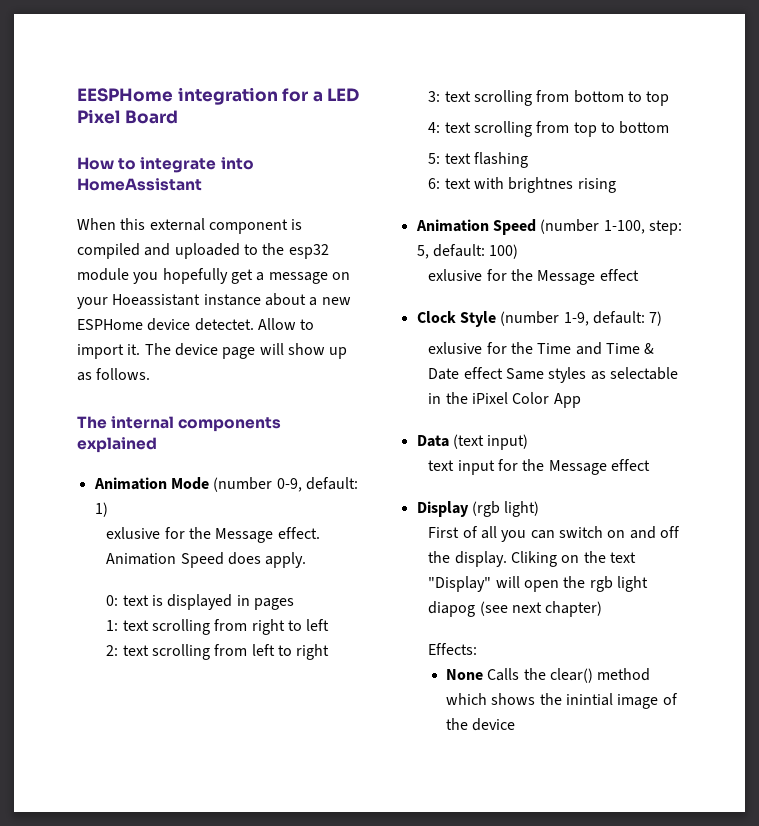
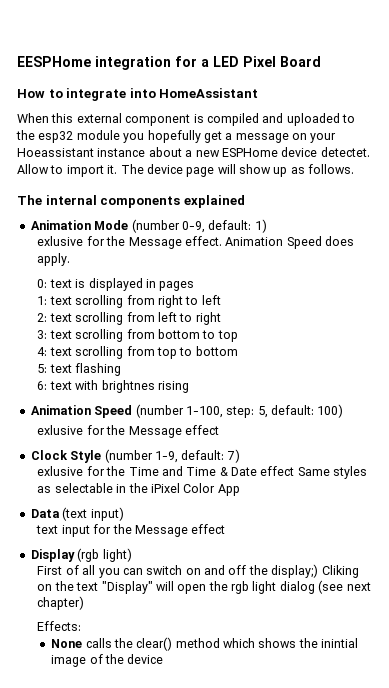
- First of all you can switch on and off the display. Cliking on the text "Display" will open the rgb light diapog (see next chapter)
+ First of all you can switch on and off the display;) Cliking on the text "Display" will open the rgb light dialog (see next chapter)
- None Calls the clear() method which shows the inintial image of the device
+ None calls the clear() method which shows the inintial image of the device

